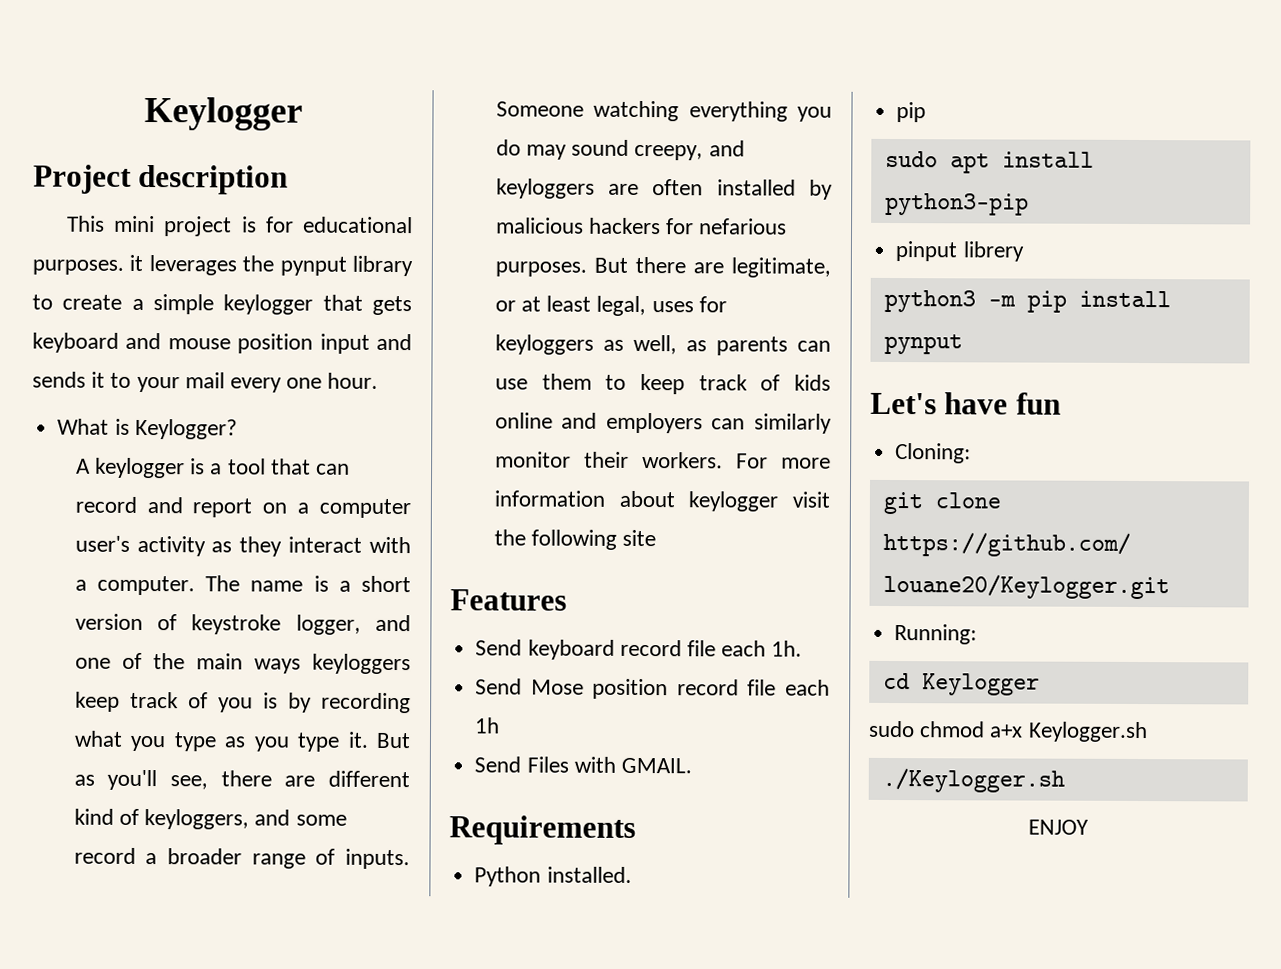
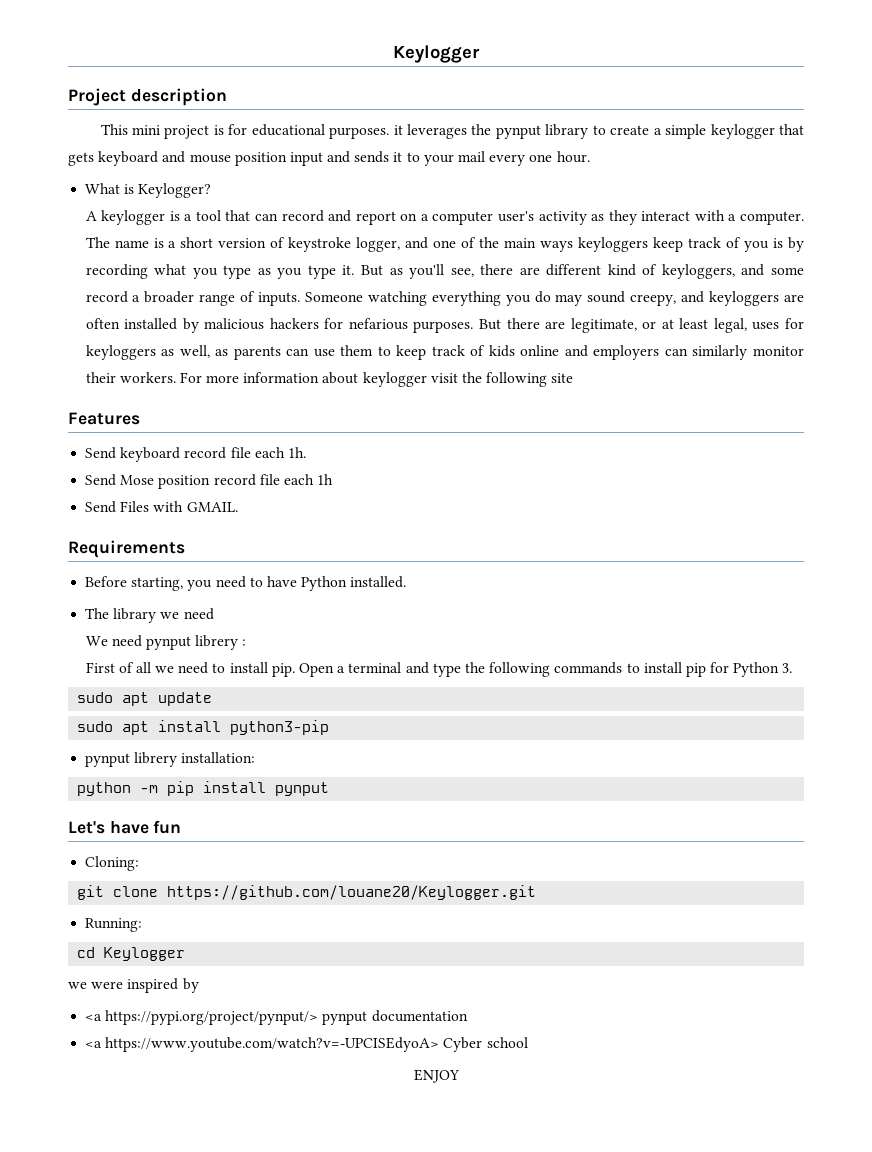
- Python installed.
- pip
+ Before starting, you need to have Python installed.
+ The library we need
+ We need pynput librery :
+ First of all we need to install pip. Open a terminal and type the following commands to install pip for Python 3.
+ sudo apt update
- pinput librery
- python3 -m pip install pynput
+ pynput librery installation:
+ python -m pip install pynput
- sudo chmod a+x Keylogger.sh
- ./Keylogger.sh
+ we were inspired by
+ <a https://pypi.org/project/pynput/> pynput documentation
+ <a https://www.youtube.com/watch?v=-UPCISEdyoA> Cyber school

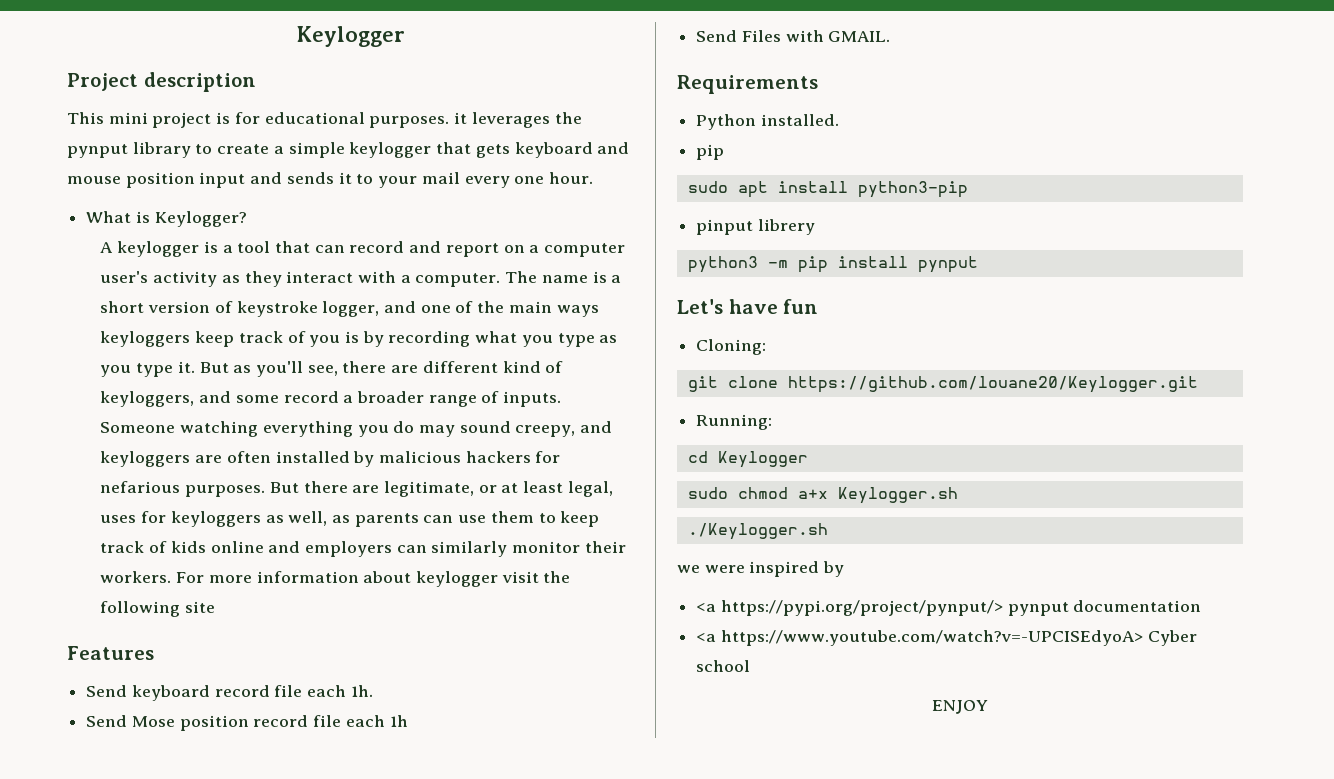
- Before starting, you need to have Python installed.
- The library we need
- We need pynput librery :
- First of all we need to install pip. Open a terminal and type the following commands to install pip for Python 3.
- sudo apt update
+ Python installed.
+ pip
- pynput librery installation:
- python -m pip install pynput
+ pinput librery
+ python3 -m pip install pynput
+ sudo chmod a+x Keylogger.sh
+ ./Keylogger.sh

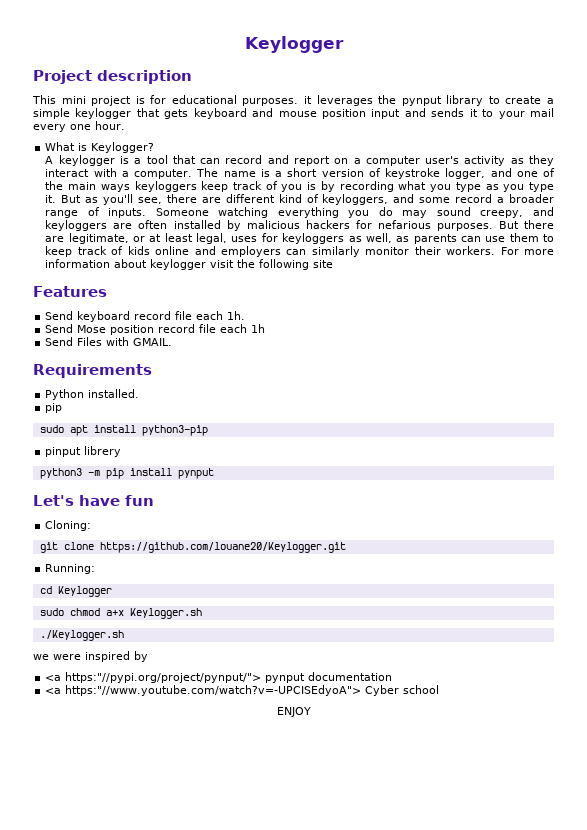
- <a https://pypi.org/project/pynput/> pynput documentation
+ <a https:"//pypi.org/project/pynput/"> pynput documentation
- <a https://www.youtube.com/watch?v=-UPCISEdyoA> Cyber school
+ <a https:"//www.youtube.com/watch?v=-UPCISEdyoA"> Cyber school

